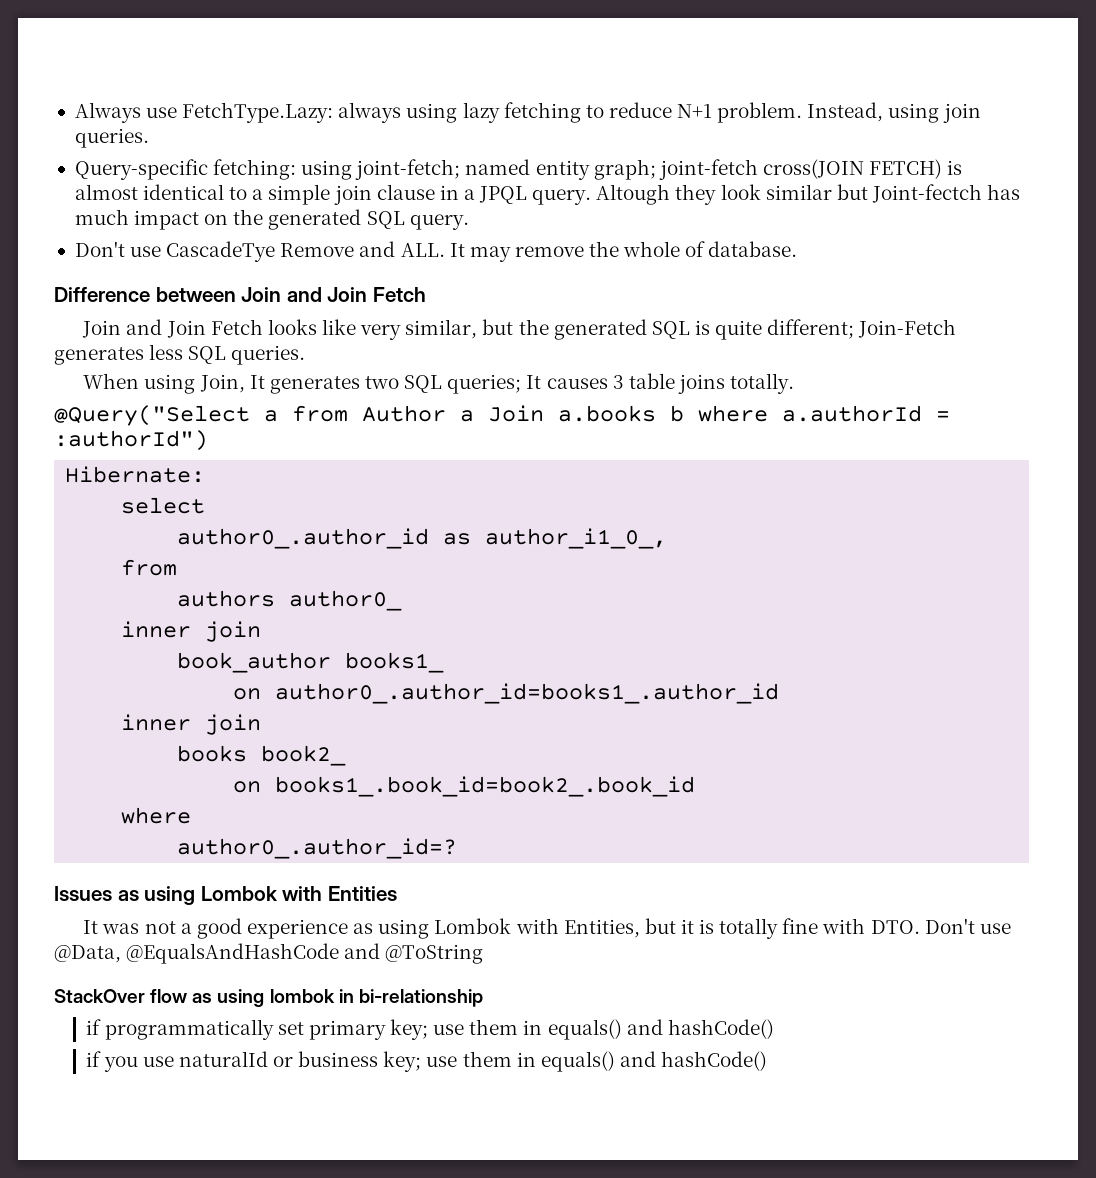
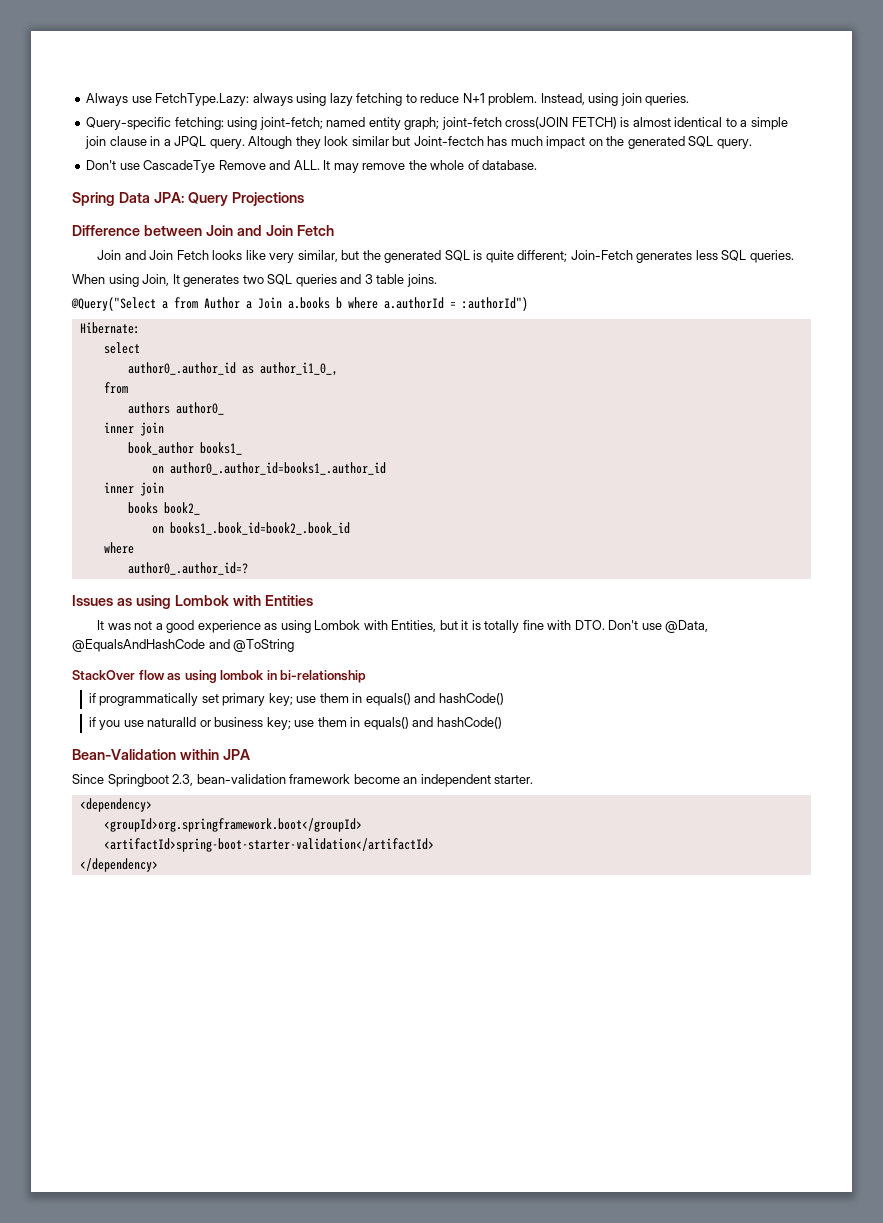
+ Spring Data JPA: Query Projections
- When using Join, It generates two SQL queries; It causes 3 table joins totally.
+ When using Join, It generates two SQL queries and 3 table joins.
+ Bean-Validation within JPA
+ Since Springboot 2.3, bean-validation framework become an independent starter.
+ <dependency>
+ <groupId>org.springframework.boot</groupId>
+ <artifactId>spring-boot-starter-validation</artifactId>
+ </dependency>

